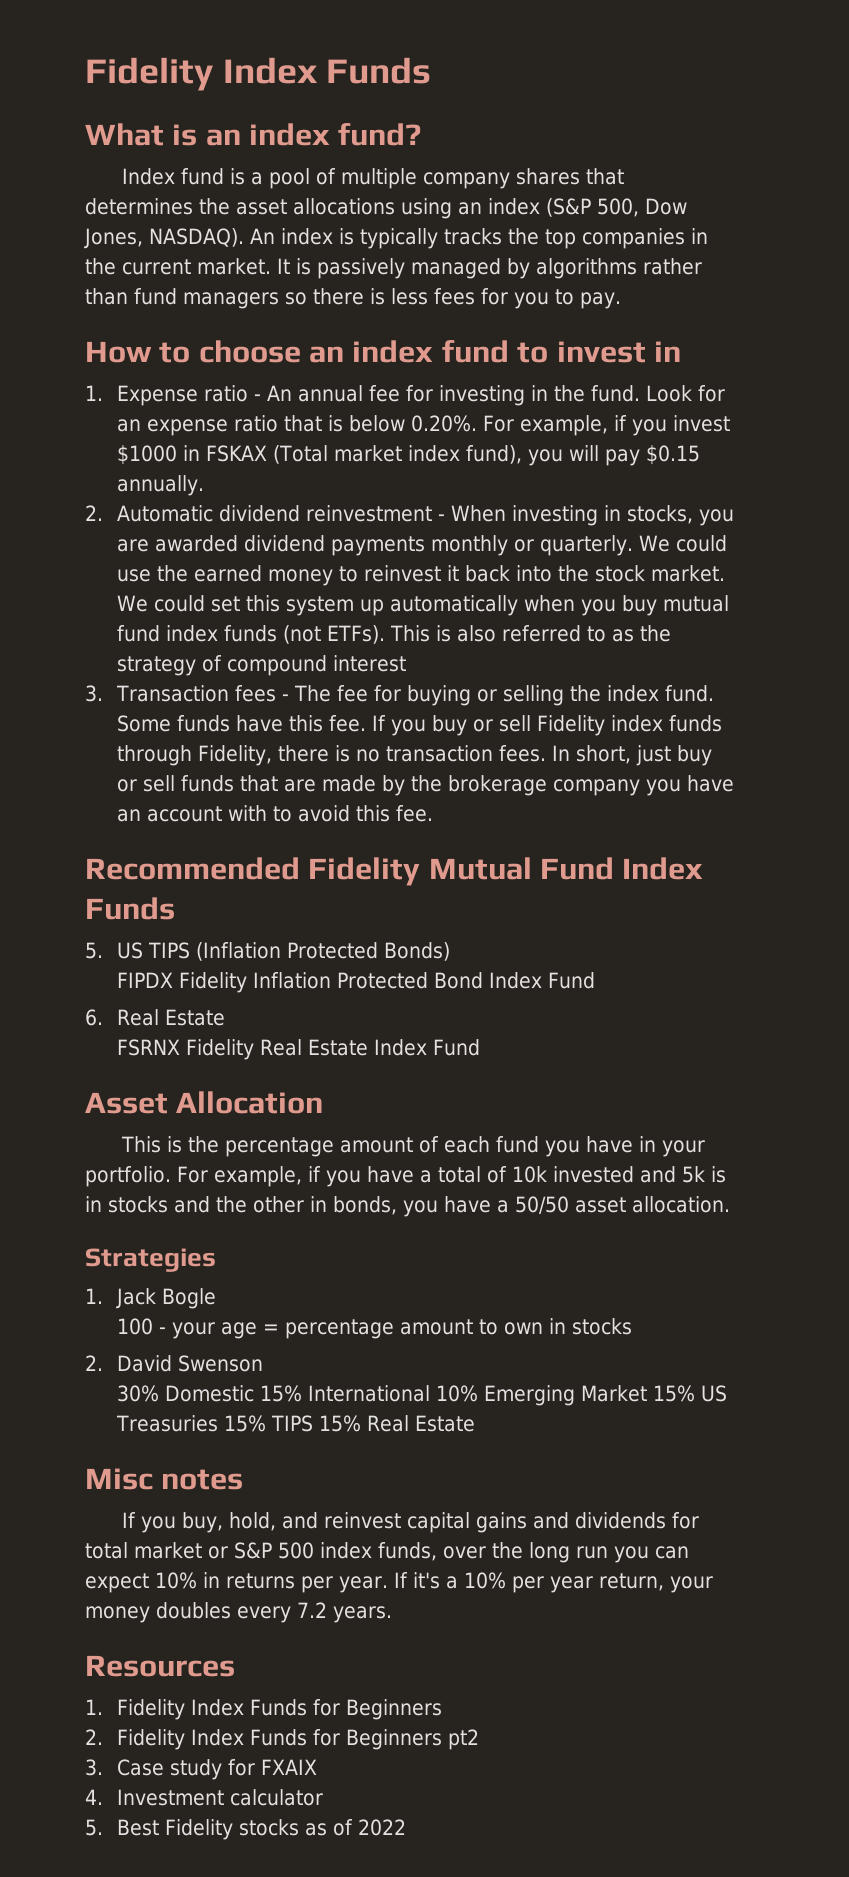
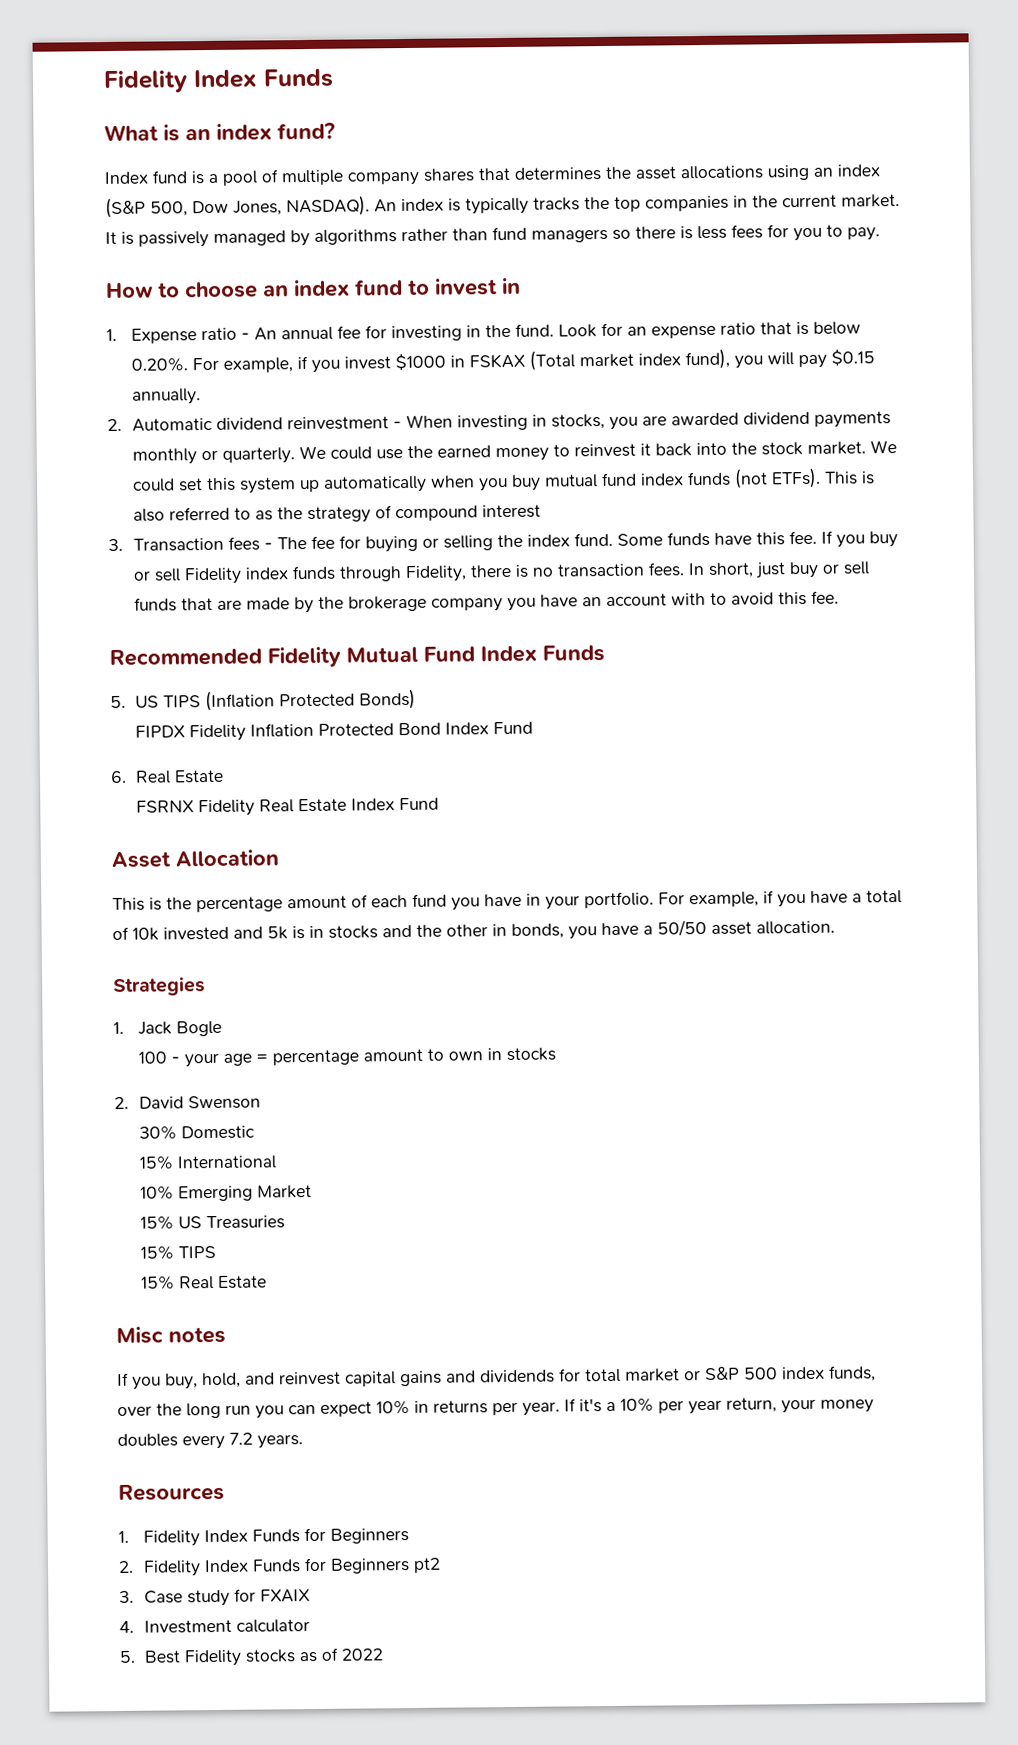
- 30% Domestic 15% International 10% Emerging Market 15% US Treasuries 15% TIPS 15% Real Estate
+ 30% Domestic
+ 15% International
+ 10% Emerging Market
+ 15% US Treasuries
+ 15% TIPS
+ 15% Real Estate

